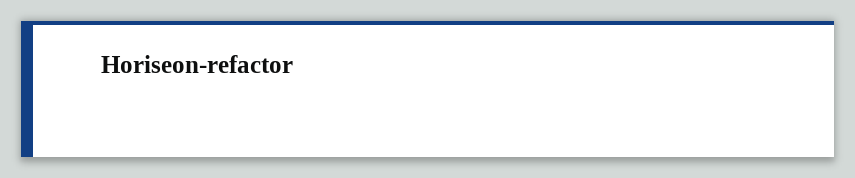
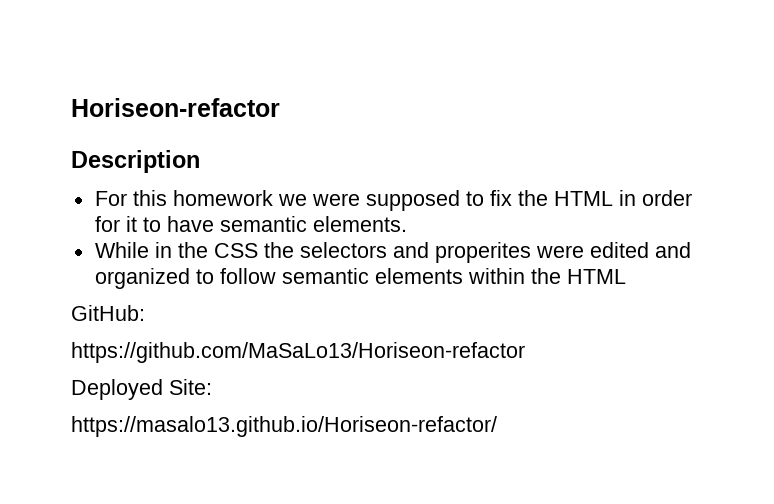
+ Description
+ For this homework we were supposed to fix the HTML in order for it to have semantic elements.
+ While in the CSS the selectors and properites were edited and organized to follow semantic elements within the HTML
+ GitHub:
+ https://github.com/MaSaLo13/Horiseon-refactor
+ Deployed Site:
+ https://masalo13.github.io/Horiseon-refactor/

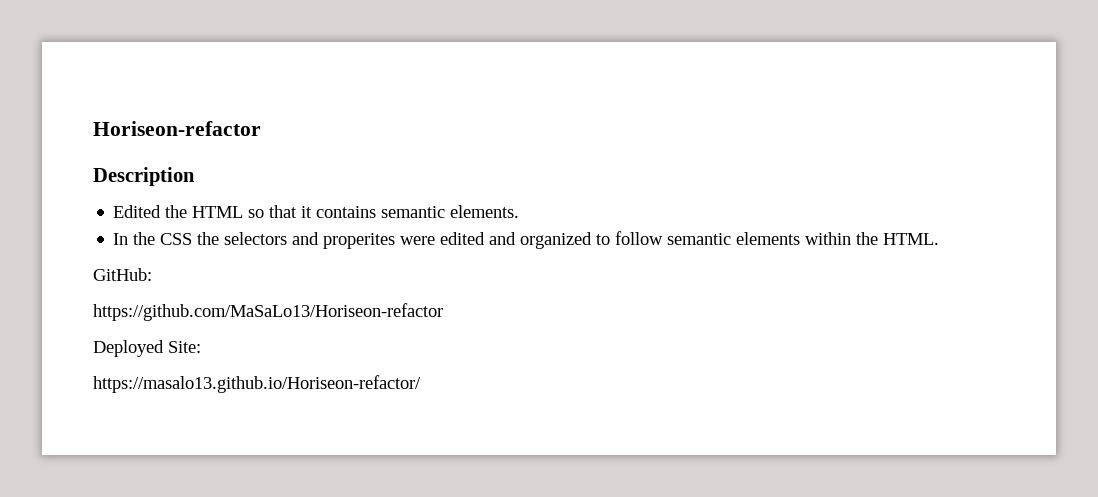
- For this homework we were supposed to fix the HTML in order for it to have semantic elements.
+ Edited the HTML so that it contains semantic elements.
- While in the CSS the selectors and properites were edited and organized to follow semantic elements within the HTML
+ In the CSS the selectors and properites were edited and organized to follow semantic elements within the HTML.

